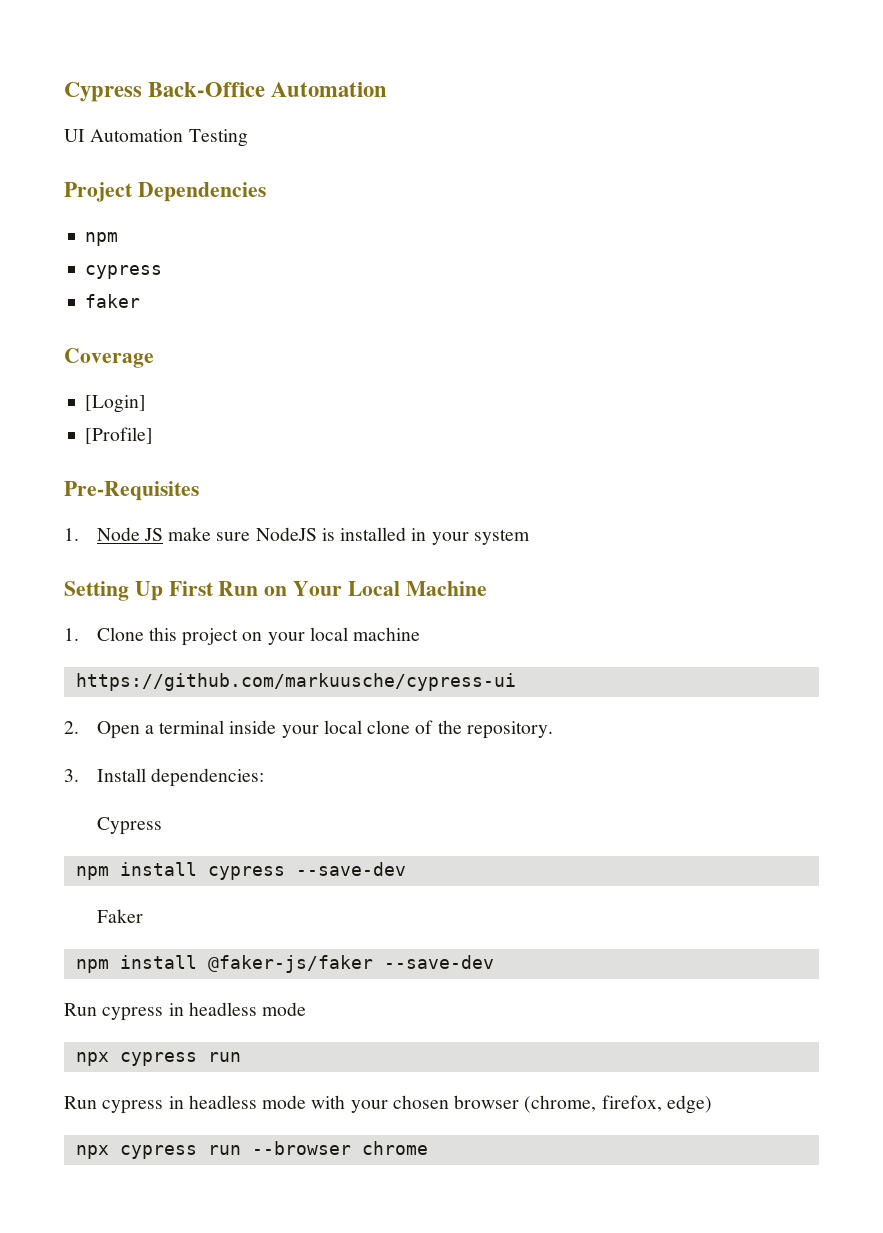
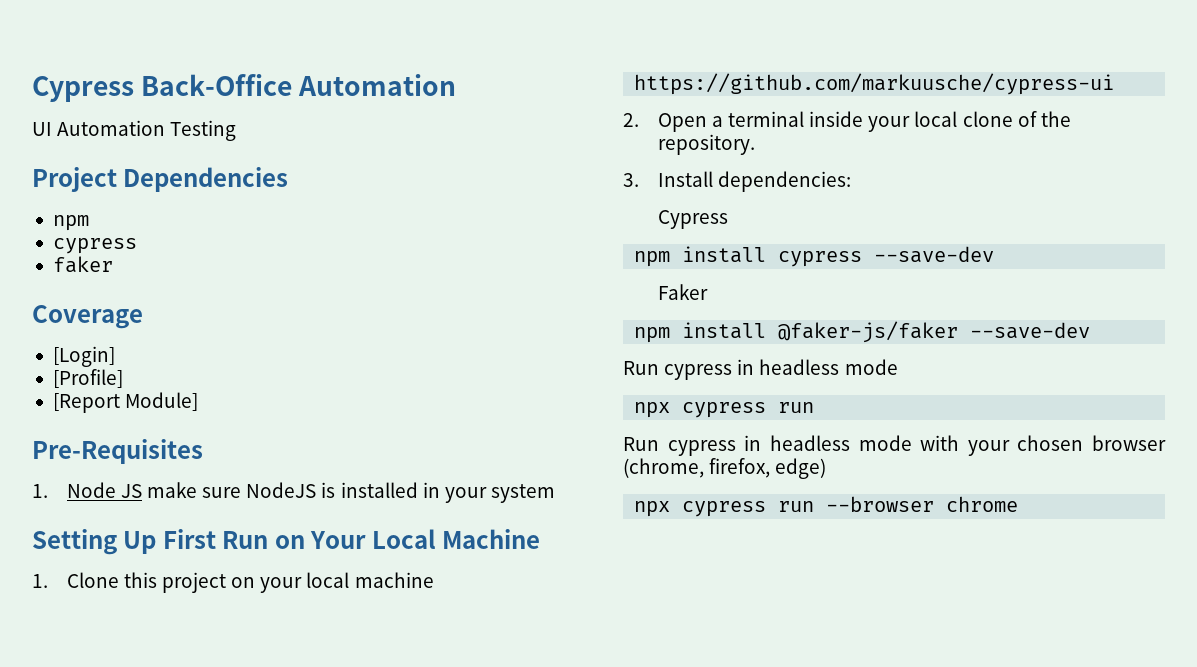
+ [Report Module]

